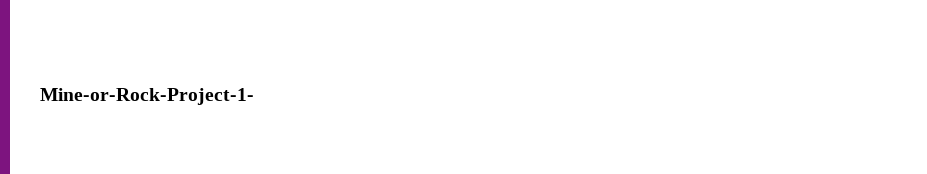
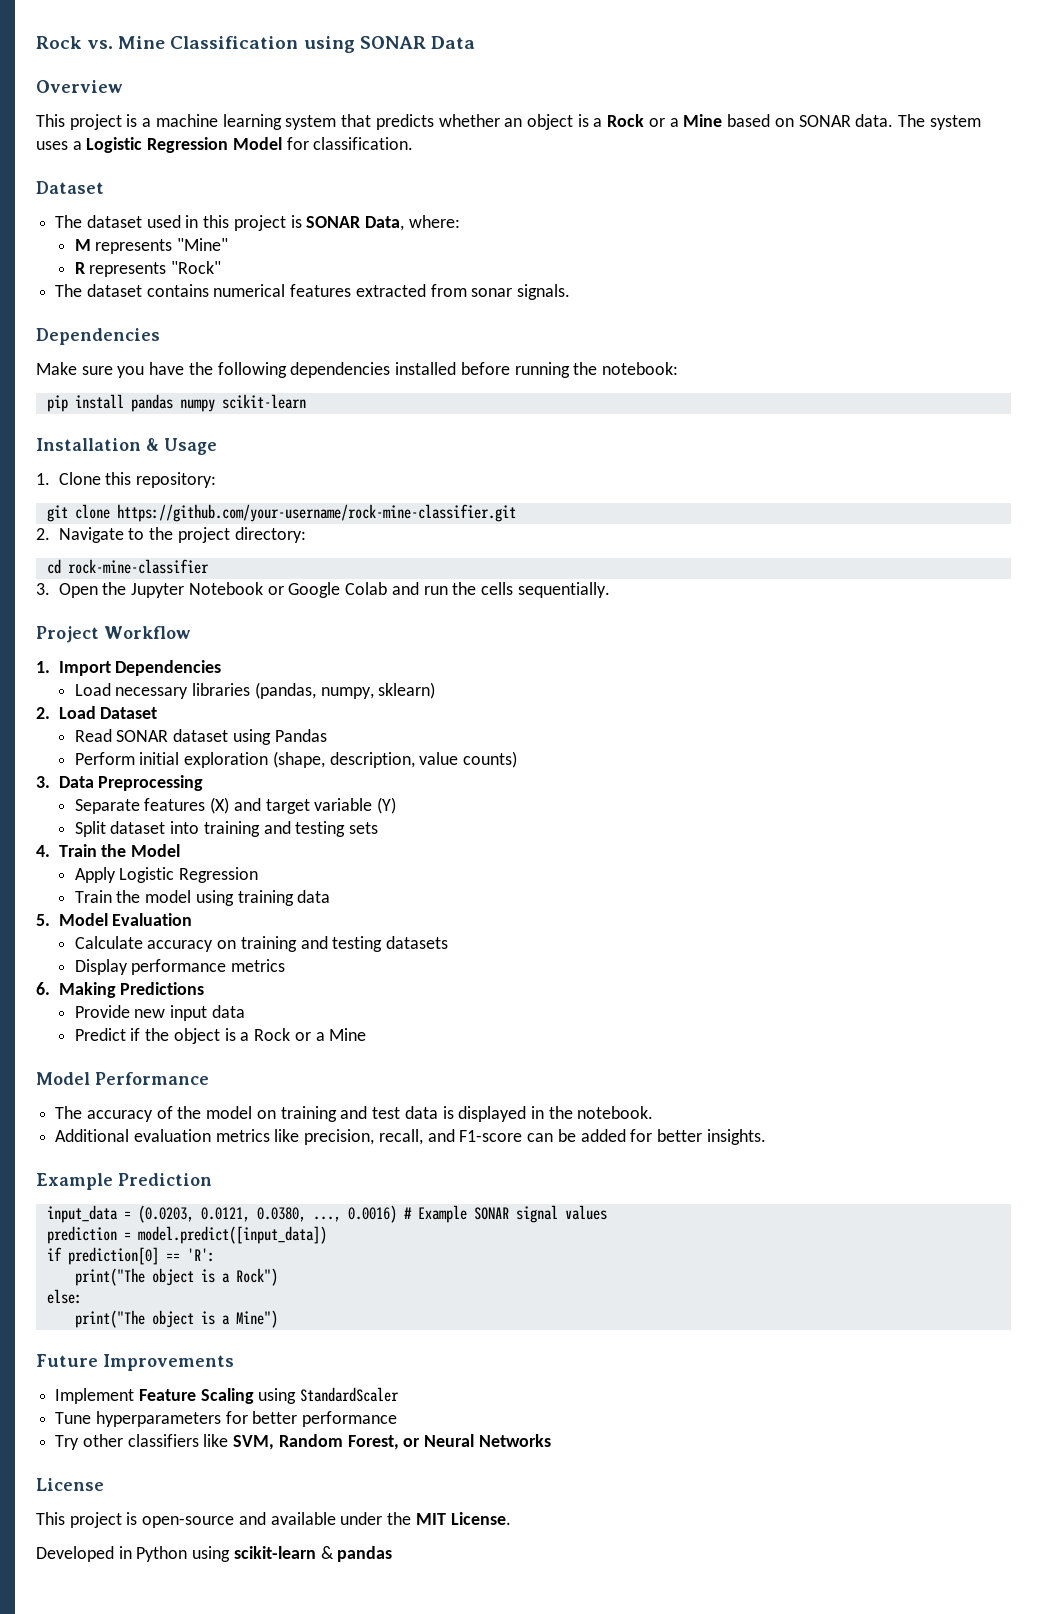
- Mine-or-Rock-Project-1-
+ Rock vs. Mine Classification using SONAR Data
+ Overview
+ This project is a machine learning system that predicts whether an object is a Rock or a Mine based on SONAR data. The system uses a Logistic Regression Model for classification.
+ Dataset
+ The dataset used in this project is SONAR Data, where:
+ M represents "Mine"
+ R represents "Rock"
+ The dataset contains numerical features extracted from sonar signals.
+ Dependencies
+ Make sure you have the following dependencies installed before running the notebook:
+ pip install pandas numpy scikit-learn
+ Installation & Usage
+ 1. Clone this repository:
+ git clone https://github.com/your-username/rock-mine-classifier.git
+ 2. Navigate to the project directory:
+ cd rock-mine-classifier
+ 3. Open the Jupyter Notebook or Google Colab and run the cells sequentially.
+ Project Workflow
+ 1. Import Dependencies
+ Load necessary libraries (pandas, numpy, sklearn)
+ 2. Load Dataset
+ Read SONAR dataset using Pandas
+ Perform initial exploration (shape, description, value counts)
+ 3. Data Preprocessing
+ Separate features (X) and target variable (Y)
+ Split dataset into training and testing sets
+ 4. Train the Model
+ Apply Logistic Regression
+ Train the model using training data
+ 5. Model Evaluation
+ Calculate accuracy on training and testing datasets
+ Display performance metrics
+ 6. Making Predictions
+ Provide new input data
+ Predict if the object is a Rock or a Mine
+ Model Performance
+ The accuracy of the model on training and test data is displayed in the notebook.
+ Additional evaluation metrics like precision, recall, and F1-score can be added for better insights.
+ Example Prediction
+ input_data = (0.0203, 0.0121, 0.0380, ..., 0.0016) # Example SONAR signal values
+ prediction = model.predict([input_data])
+ if prediction[0] == 'R':
+ print("The object is a Rock")
+ else:
+ print("The object is a Mine")
+ Future Improvements
+ Implement Feature Scaling using StandardScaler
+ Tune hyperparameters for better performance
+ Try other classifiers like SVM, Random Forest, or Neural Networks
+ License
+ This project is open-source and available under the MIT License.
+ Developed in Python using scikit-learn & pandas

